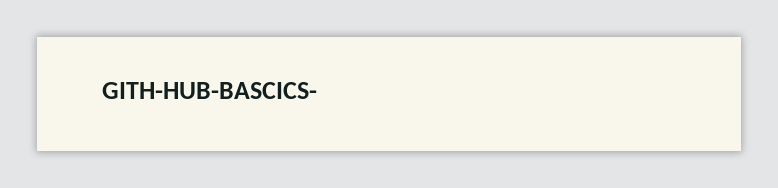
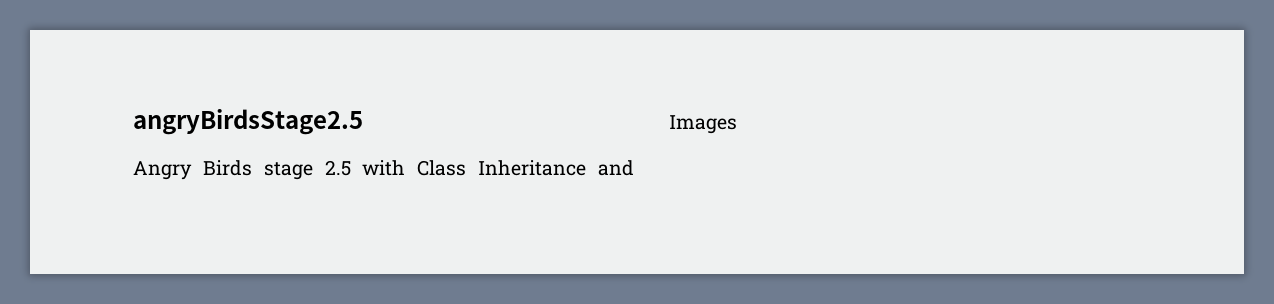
- GITH-HUB-BASCICS-
+ angryBirdsStage2.5
+ Angry Birds stage 2.5 with Class Inheritance and Images

